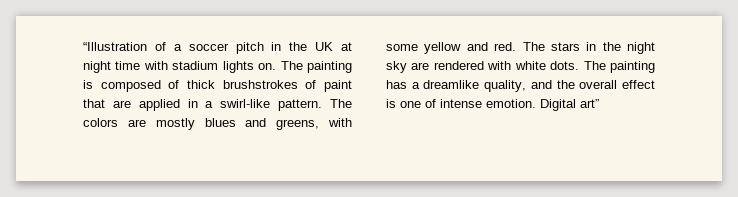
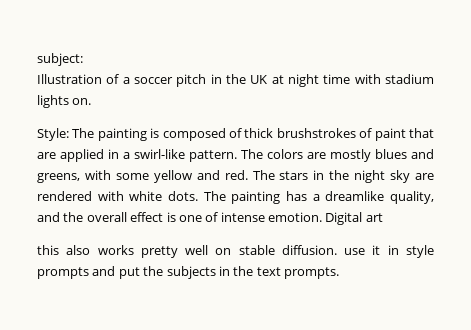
- “Illustration of a soccer pitch in the UK at night time with stadium lights on. The painting is composed of thick brushstrokes of paint that are applied in a swirl-like pattern.
+ subject:
+ Illustration of a soccer pitch in the UK at night time with stadium lights on.
+ Style: The painting is composed of thick brushstrokes of paint that are applied in a swirl-like pattern.
- Digital art”
+ Digital art
+ this also works pretty well on stable diffusion. use it in style prompts and put the subjects in the text prompts.

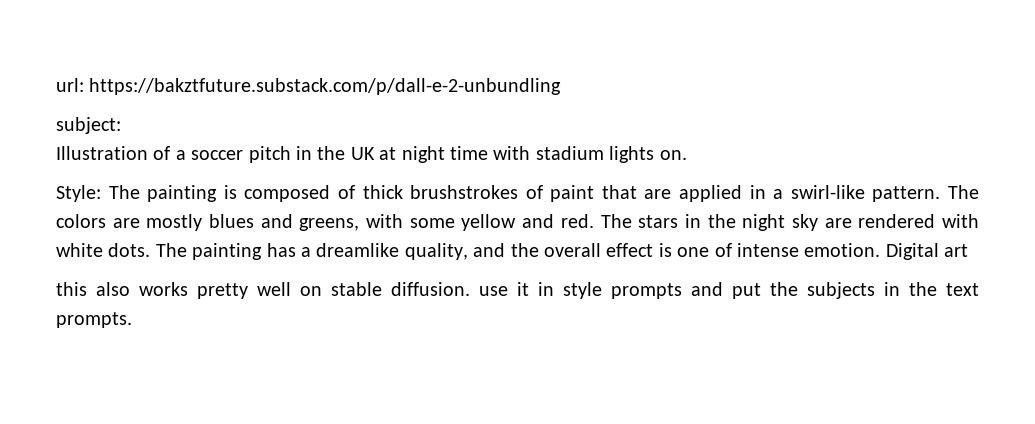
+ url: https://bakztfuture.substack.com/p/dall-e-2-unbundling

